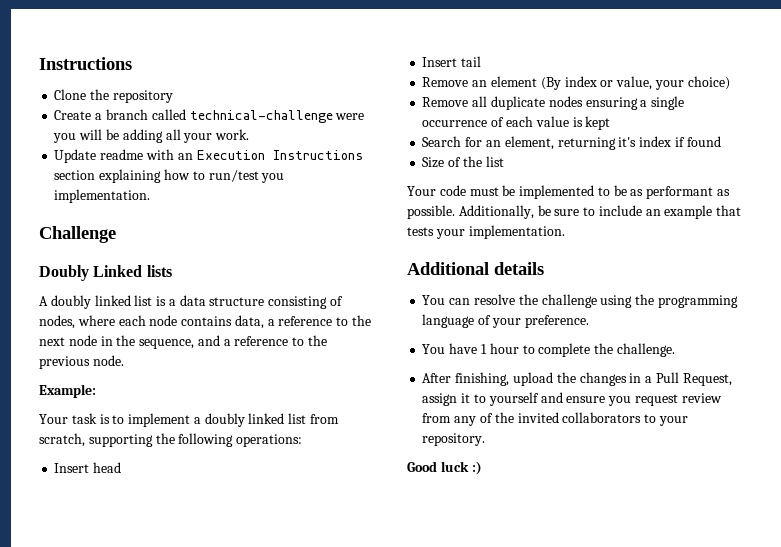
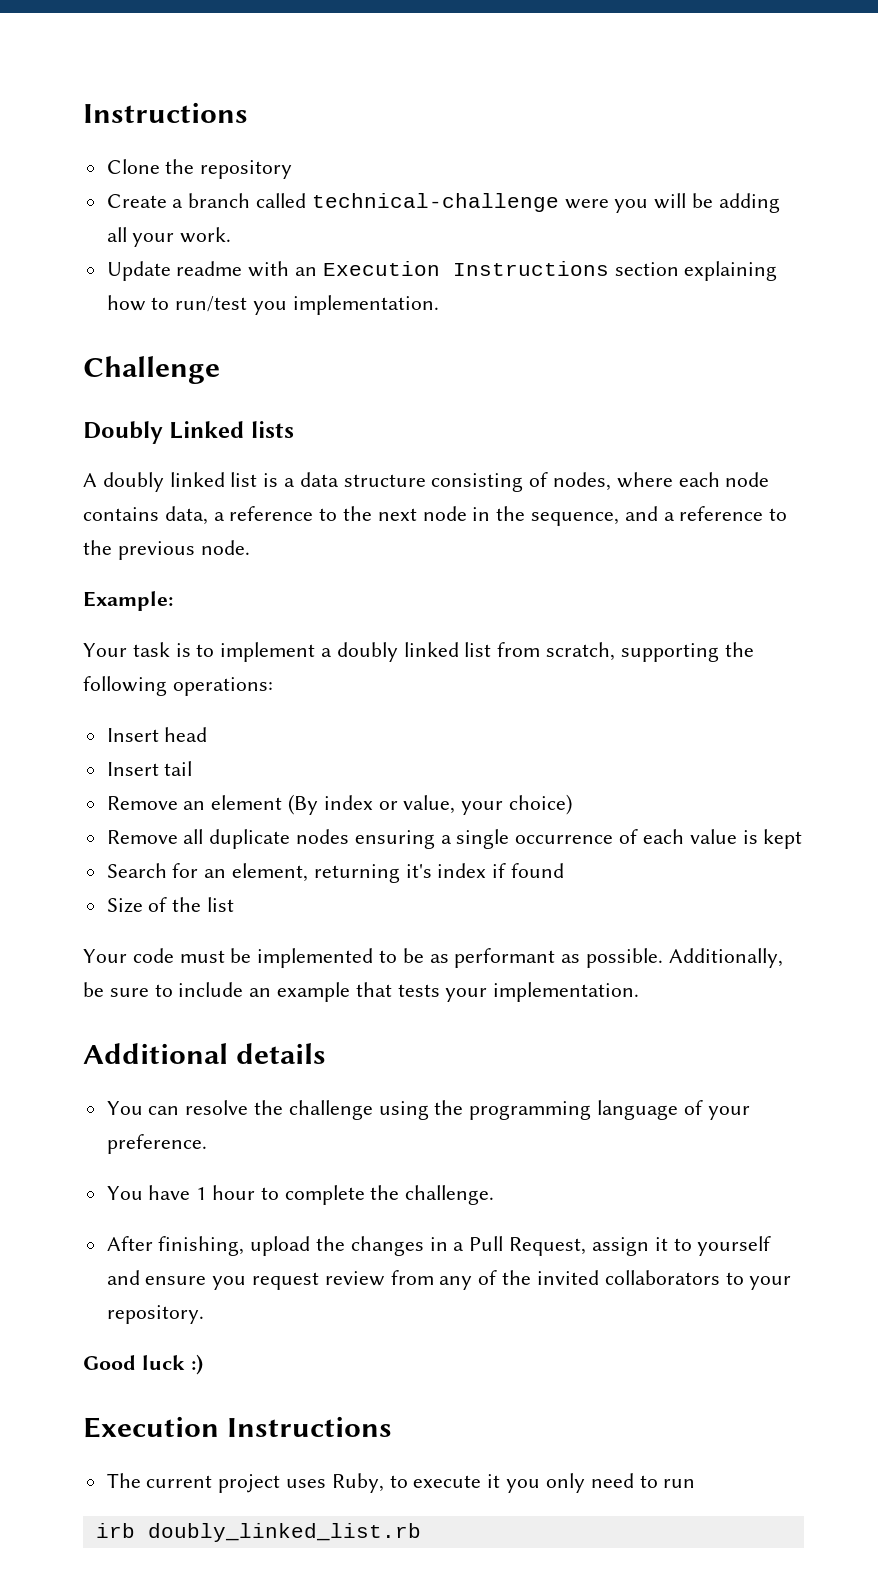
  Good luck :)
+ Execution Instructions
+ The current project uses Ruby, to execute it you only need to run
+ irb doubly_linked_list.rb

